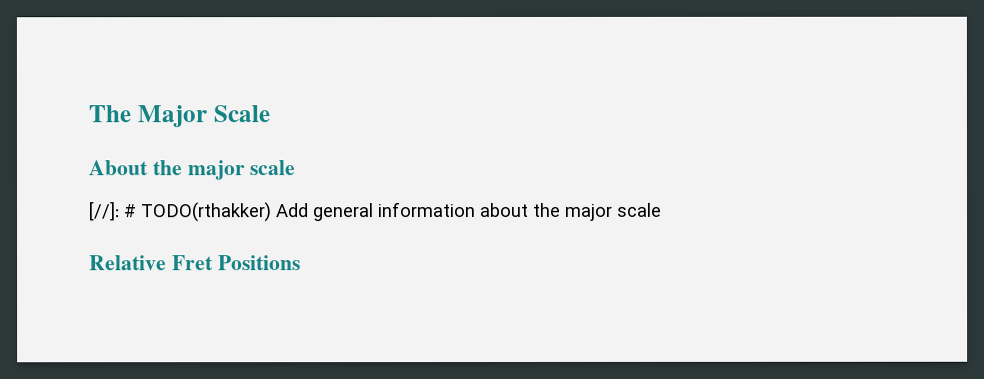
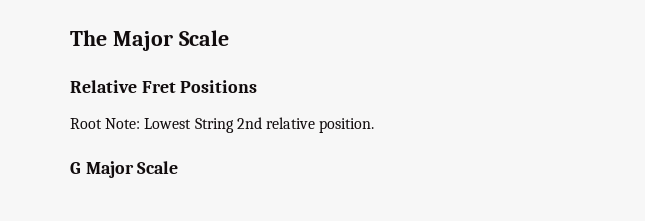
- About the major scale
- [//]: # TODO(rthakker) Add general information about the major scale
  Relative Fret Positions
+ Root Note: Lowest String 2nd relative position.
+ G Major Scale

